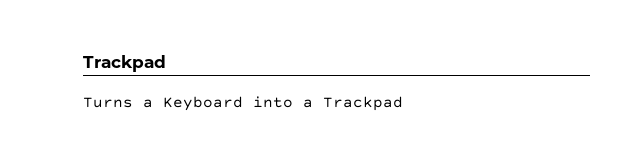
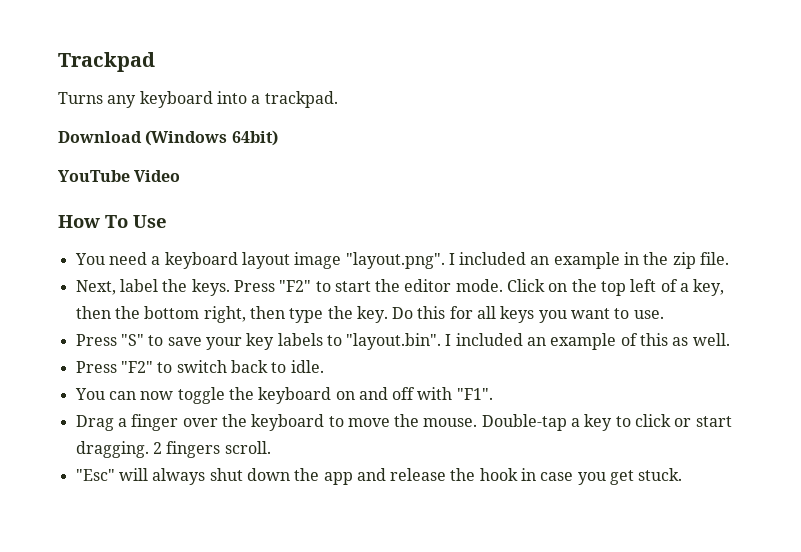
- Turns a Keyboard into a Trackpad
+ Turns any keyboard into a trackpad.
+ Download (Windows 64bit)
+ YouTube Video
+ How To Use
+ You need a keyboard layout image "layout.png". I included an example in the zip file.
+ Next, label the keys. Press "F2" to start the editor mode. Click on the top left of a key, then the bottom right, then type the key. Do this for all keys you want to use.
+ Press "S" to save your key labels to "layout.bin". I included an example of this as well.
+ Press "F2" to switch back to idle.
+ You can now toggle the keyboard on and off with "F1".
+ Drag a finger over the keyboard to move the mouse. Double-tap a key to click or start dragging. 2 fingers scroll.
+ "Esc" will always shut down the app and release the hook in case you get stuck.

